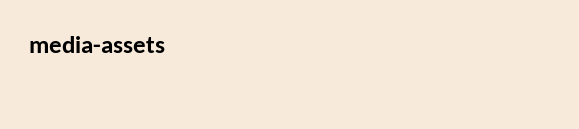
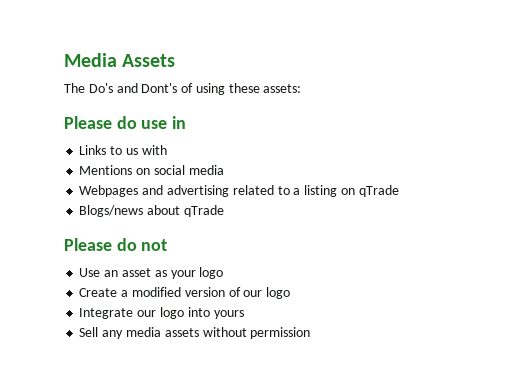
- media-assets
+ Media Assets
+ The Do's and Dont's of using these assets:
+ Please do use in
+ Links to us with
+ Mentions on social media
+ Webpages and advertising related to a listing on qTrade
+ Blogs/news about qTrade
+ Please do not
+ Use an asset as your logo
+ Create a modified version of our logo
+ Integrate our logo into yours
+ Sell any media assets without permission

